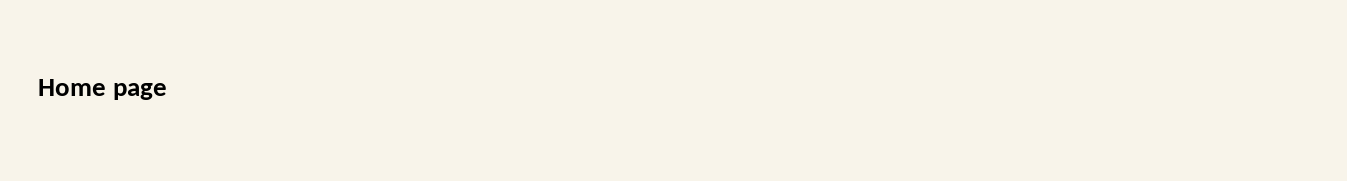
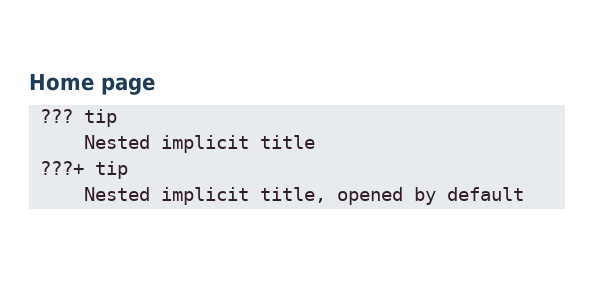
+ ??? tip
+ Nested implicit title
+ ???+ tip
+ Nested implicit title, opened by default

